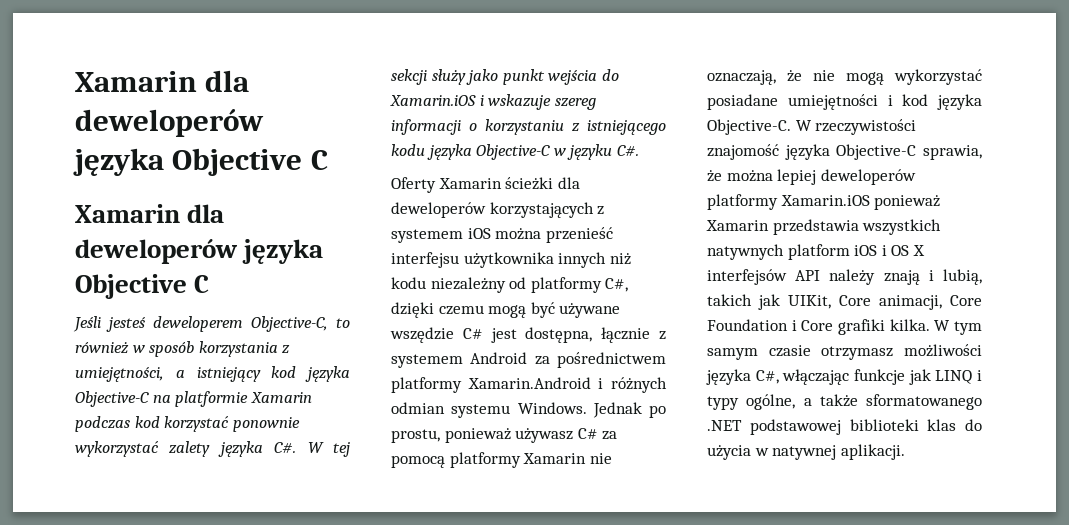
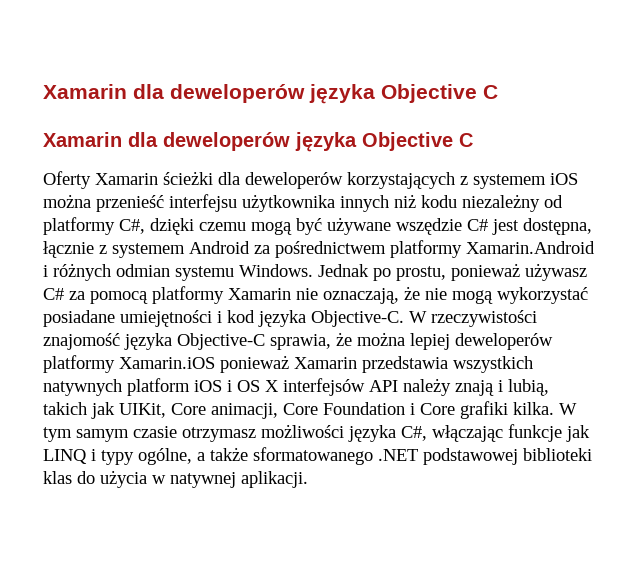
- Jeśli jesteś deweloperem Objective-C, to również w sposób korzystania z umiejętności, a istniejący kod języka Objective-C na platformie Xamarin podczas kod korzystać ponownie wykorzystać zalety języka C#. W tej sekcji służy jako punkt wejścia do Xamarin.iOS i wskazuje szereg informacji o korzystaniu z istniejącego kodu języka Objective-C w języku C#.

